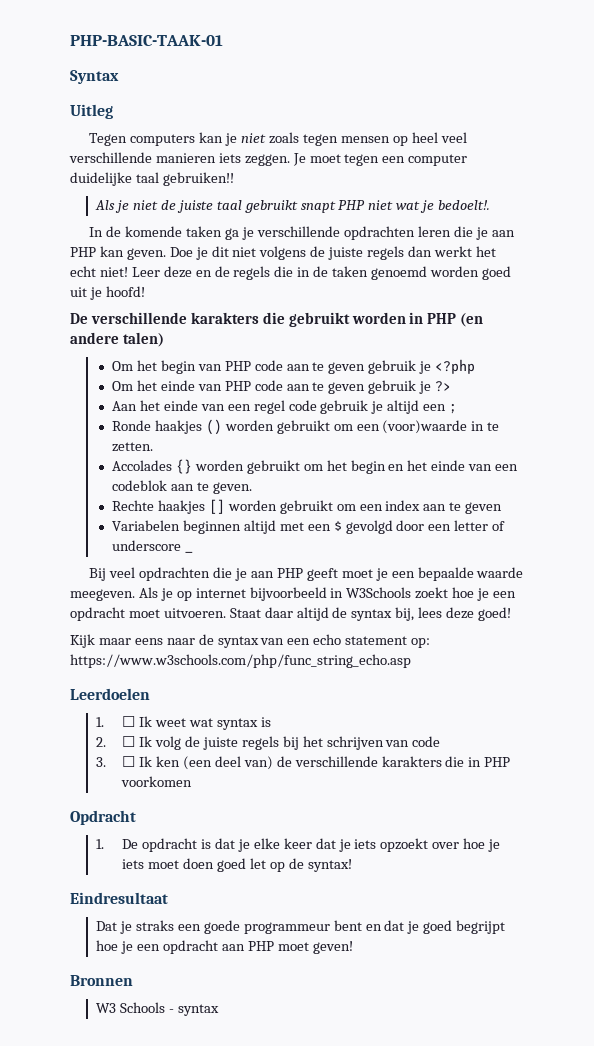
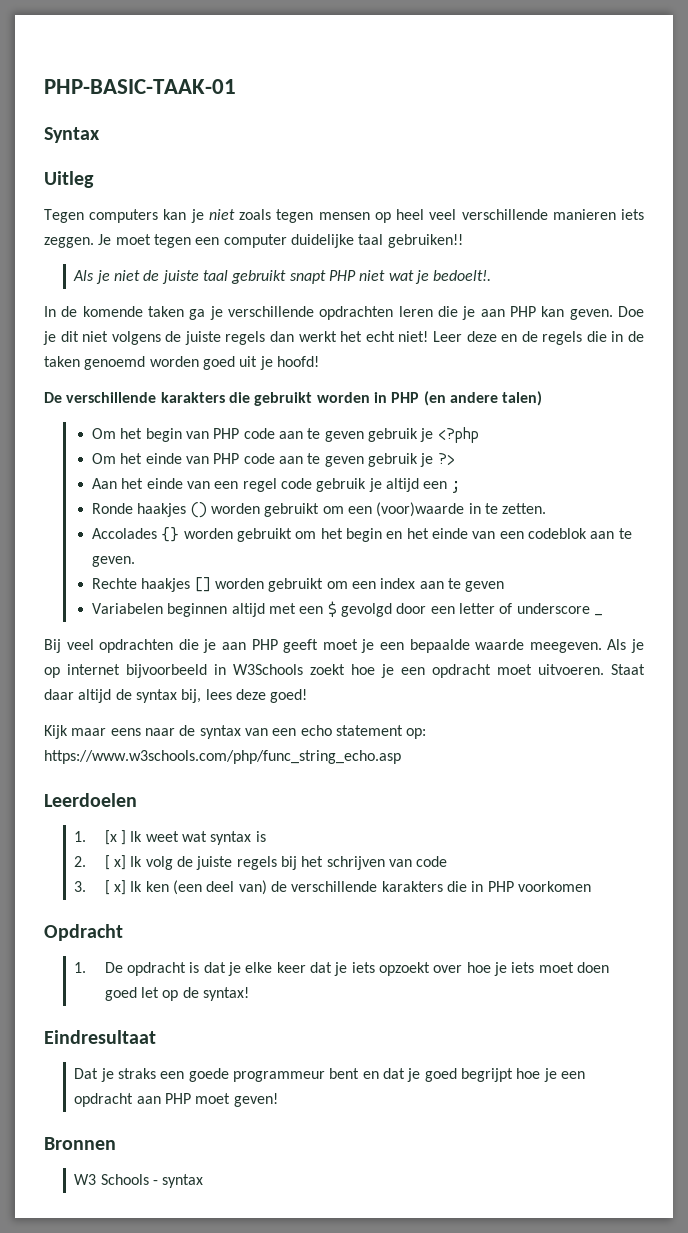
- 1. ☐ Ik weet wat syntax is
+ 1. [x ] Ik weet wat syntax is
- 2. ☐ Ik volg de juiste regels bij het schrijven van code
+ 2. [ x] Ik volg de juiste regels bij het schrijven van code
- 3. ☐ Ik ken (een deel van) de verschillende karakters die in PHP voorkomen
+ 3. [ x] Ik ken (een deel van) de verschillende karakters die in PHP voorkomen

